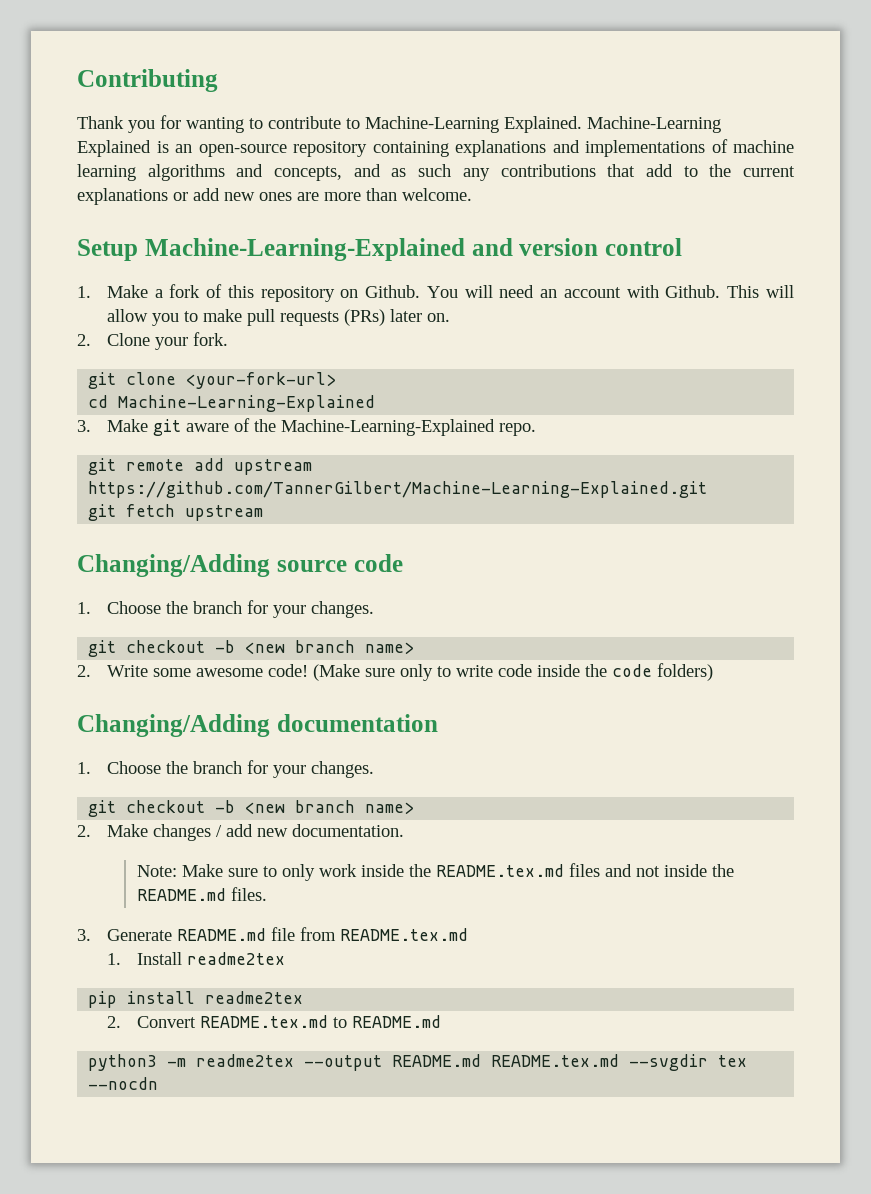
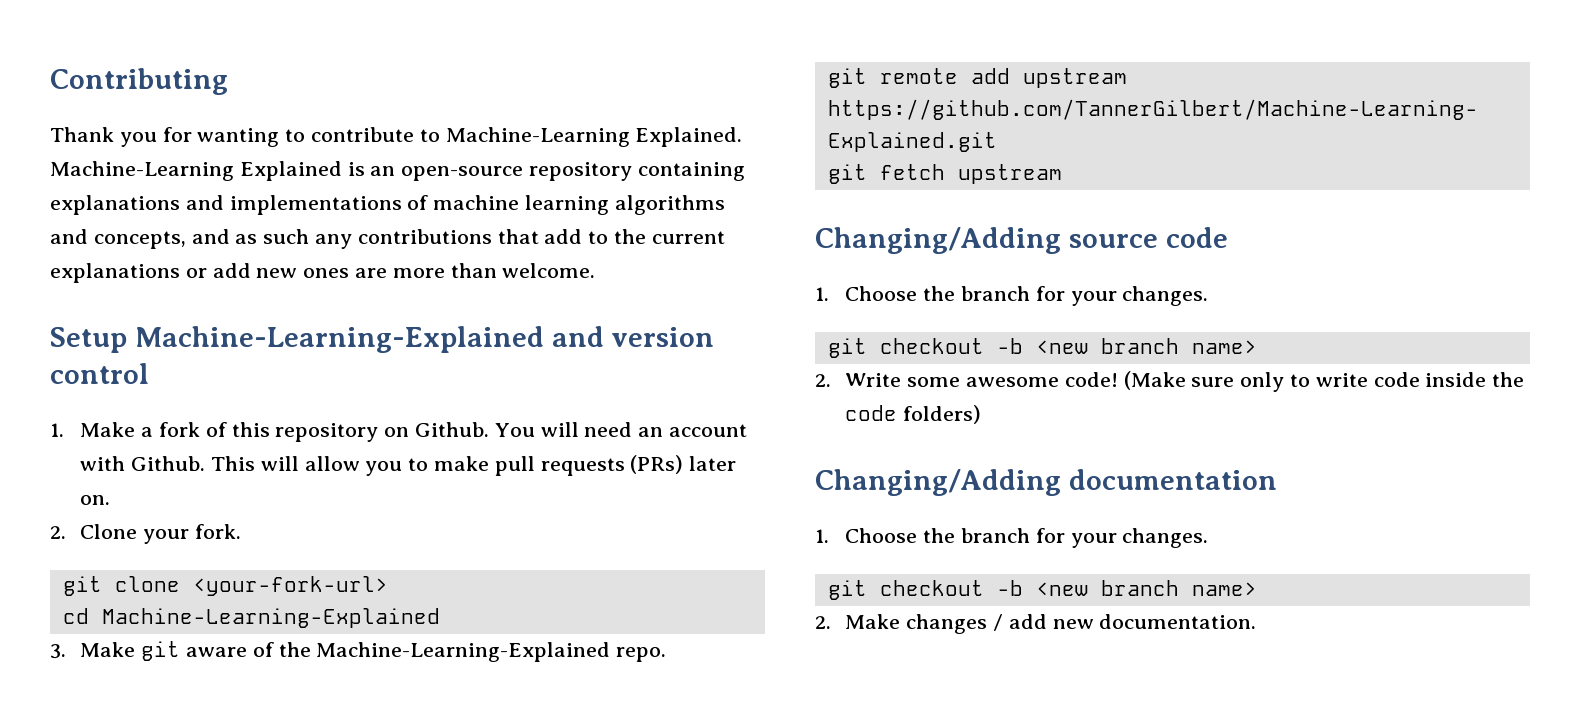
- Note: Make sure to only work inside the README.tex.md files and not inside the README.md files.
- 3. Generate README.md file from README.tex.md
- 1. Install readme2tex
- pip install readme2tex
- 2. Convert README.tex.md to README.md
- python3 -m readme2tex --output README.md README.tex.md --svgdir tex --nocdn

